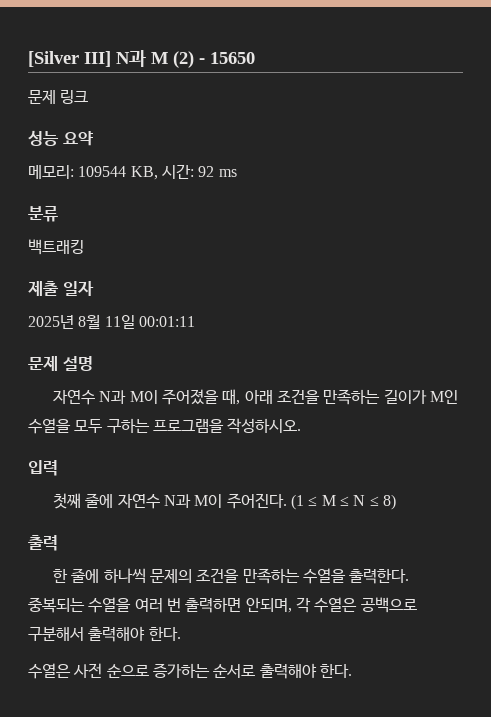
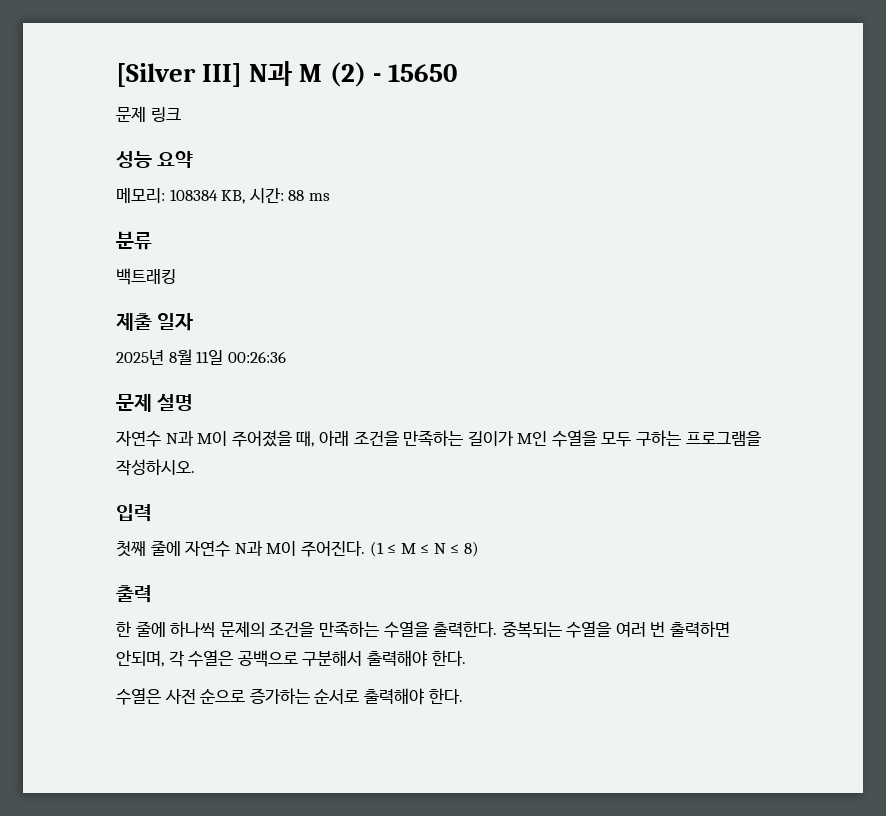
- 메모리: 109544 KB, 시간: 92 ms
+ 메모리: 108384 KB, 시간: 88 ms
- 2025년 8월 11일 00:01:11
+ 2025년 8월 11일 00:26:36

